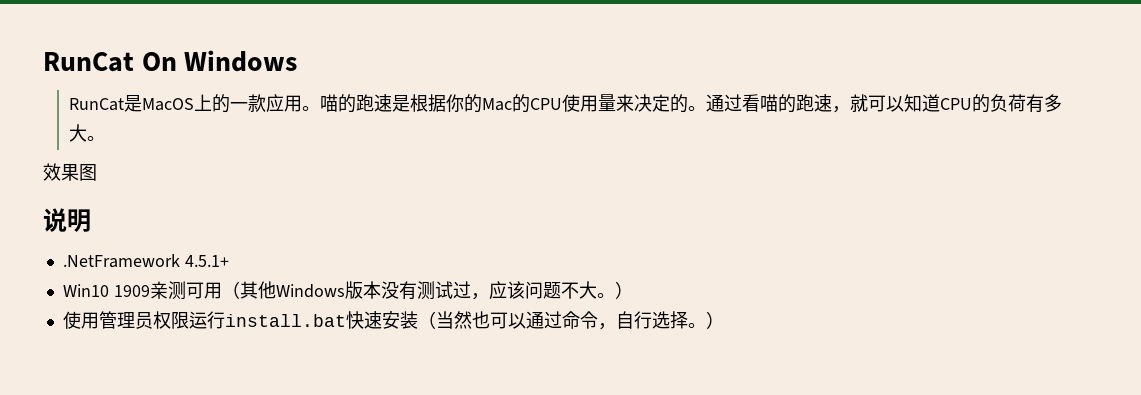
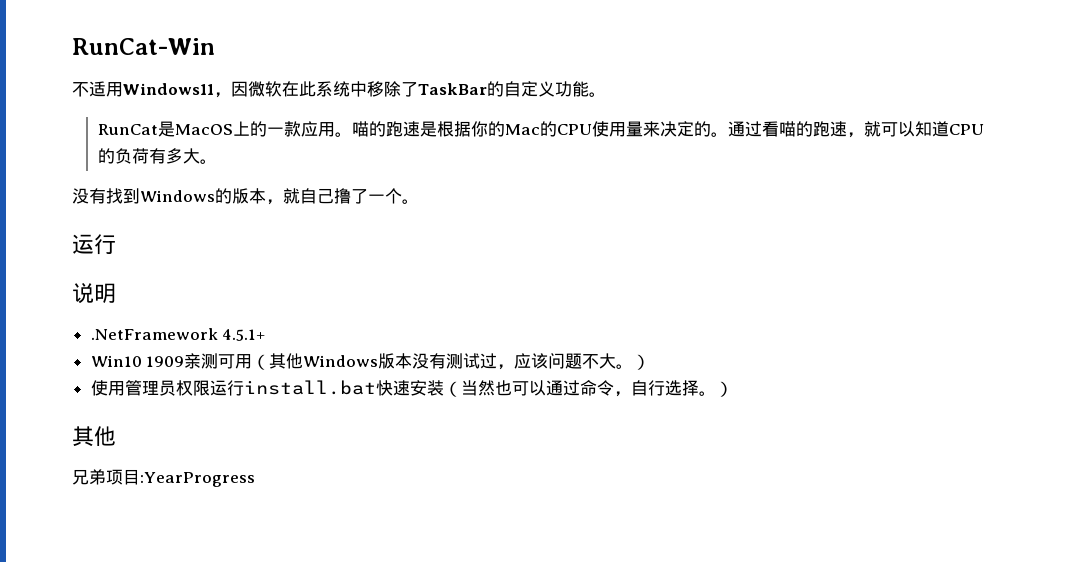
- RunCat On Windows
+ RunCat-Win
+ 不适用Windows11，因微软在此系统中移除了TaskBar的自定义功能。
- 效果图
+ 没有找到Windows的版本，就自己撸了一个。
+ 运行
  使用管理员权限运行install.bat快速安装（当然也可以通过命令，自行选择。）
+ 其他
+ 兄弟项目:YearProgress

